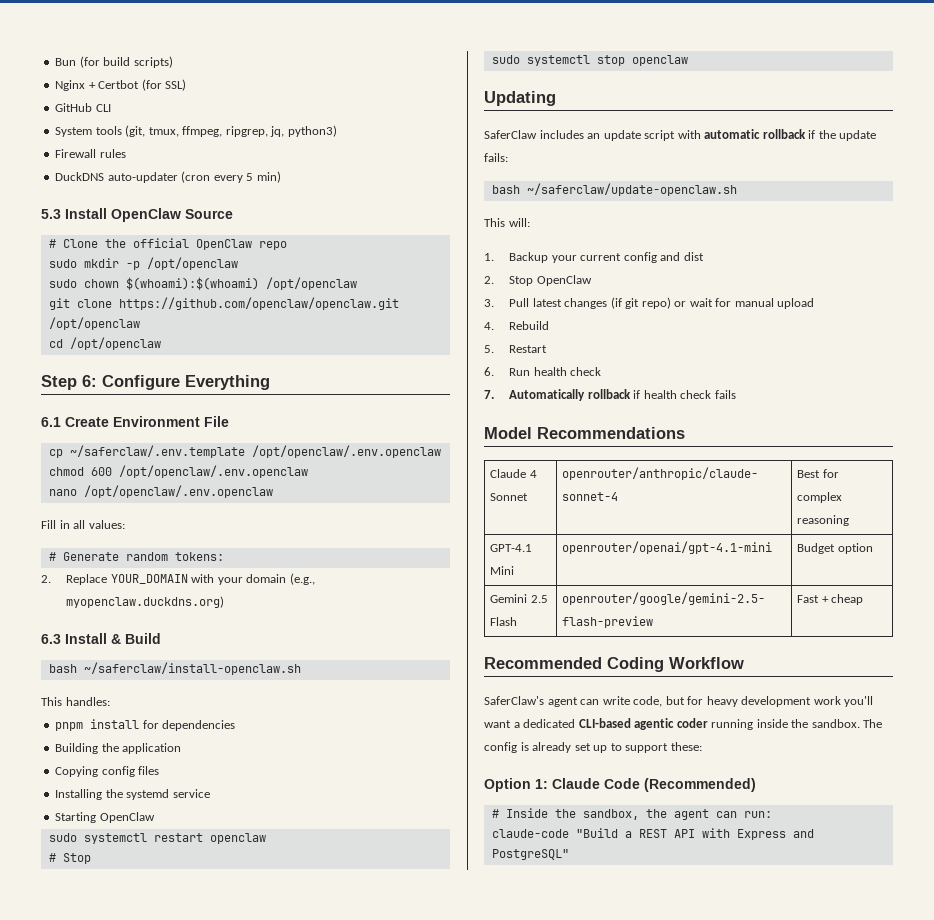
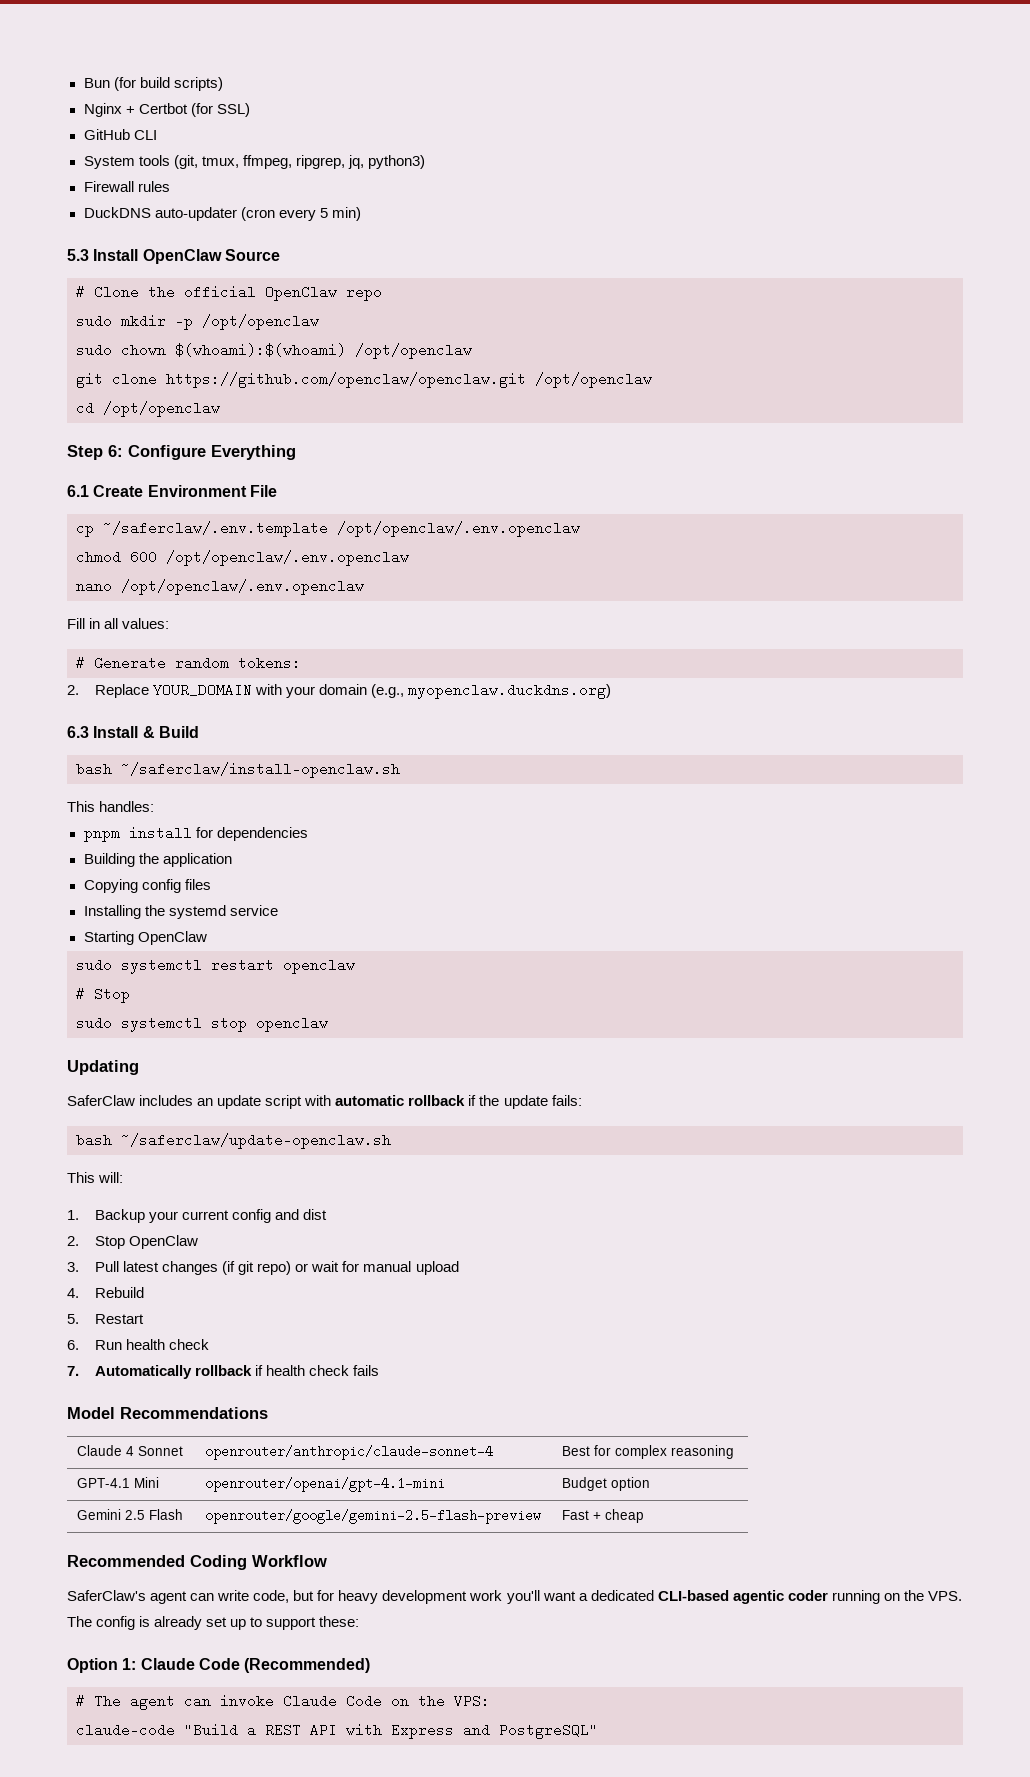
- SaferClaw's agent can write code, but for heavy development work you'll want a dedicated CLI-based agentic coder running inside the sandbox. The config is already set up to support these:
+ SaferClaw's agent can write code, but for heavy development work you'll want a dedicated CLI-based agentic coder running on the VPS. The config is already set up to support these:
- # Inside the sandbox, the agent can run:
+ # The agent can invoke Claude Code on the VPS:

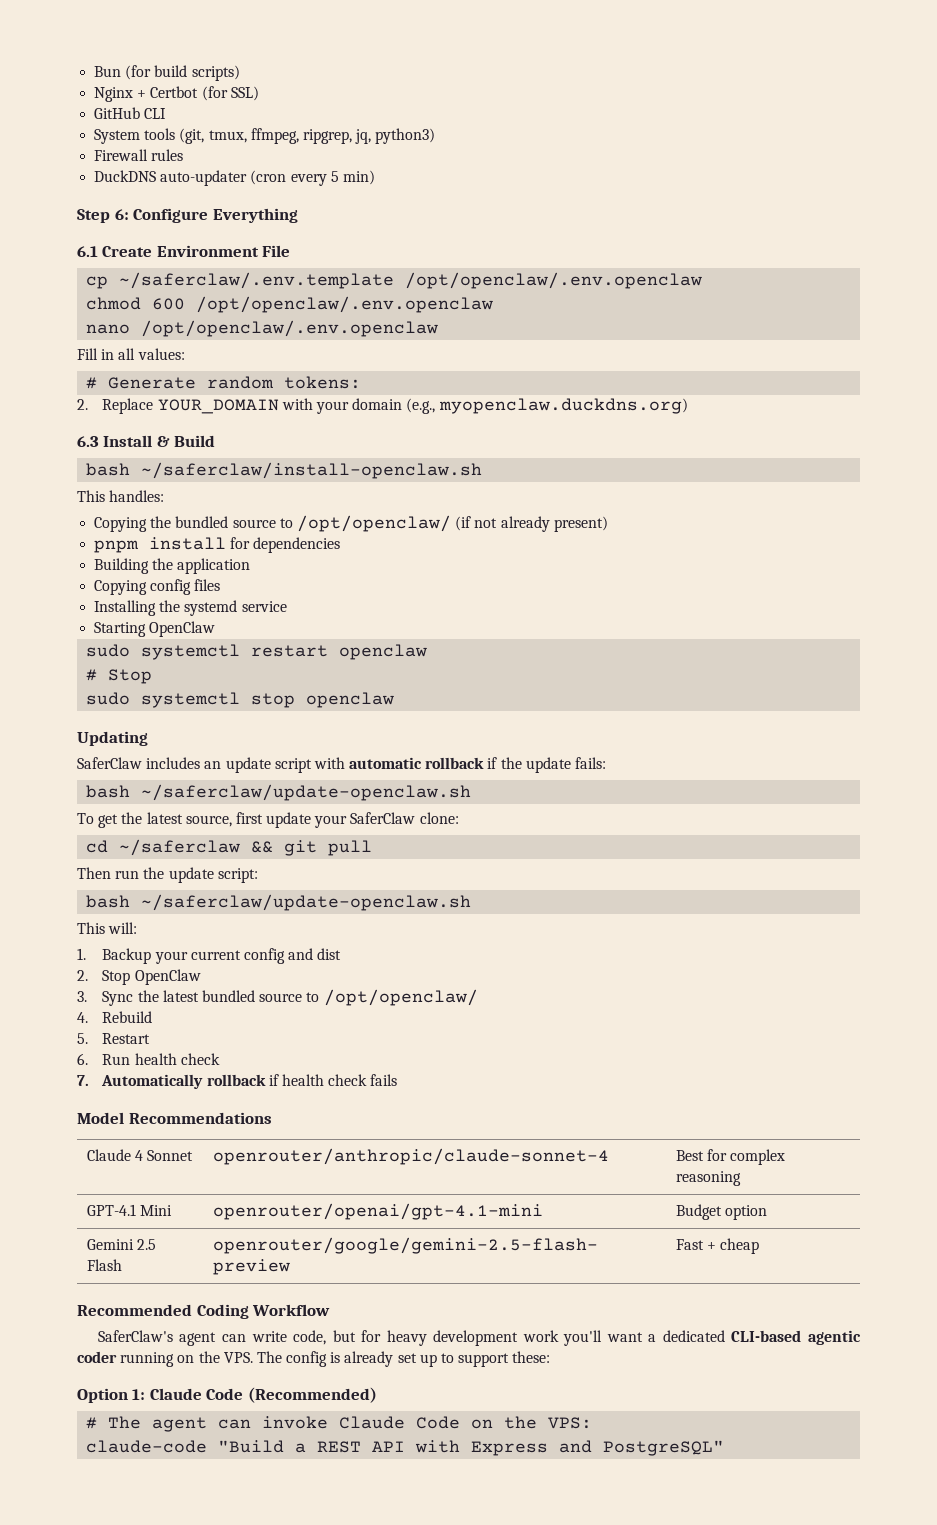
- 5.3 Install OpenClaw Source
- # Clone the official OpenClaw repo
- sudo mkdir -p /opt/openclaw
- sudo chown $(whoami):$(whoami) /opt/openclaw
- git clone https://github.com/openclaw/openclaw.git /opt/openclaw
- cd /opt/openclaw
+ Copying the bundled source to /opt/openclaw/ (if not already present)
+ To get the latest source, first update your SaferClaw clone:
+ cd ~/saferclaw && git pull
+ Then run the update script:
+ bash ~/saferclaw/update-openclaw.sh
- 3. Pull latest changes (if git repo) or wait for manual upload
+ 3. Sync the latest bundled source to /opt/openclaw/

